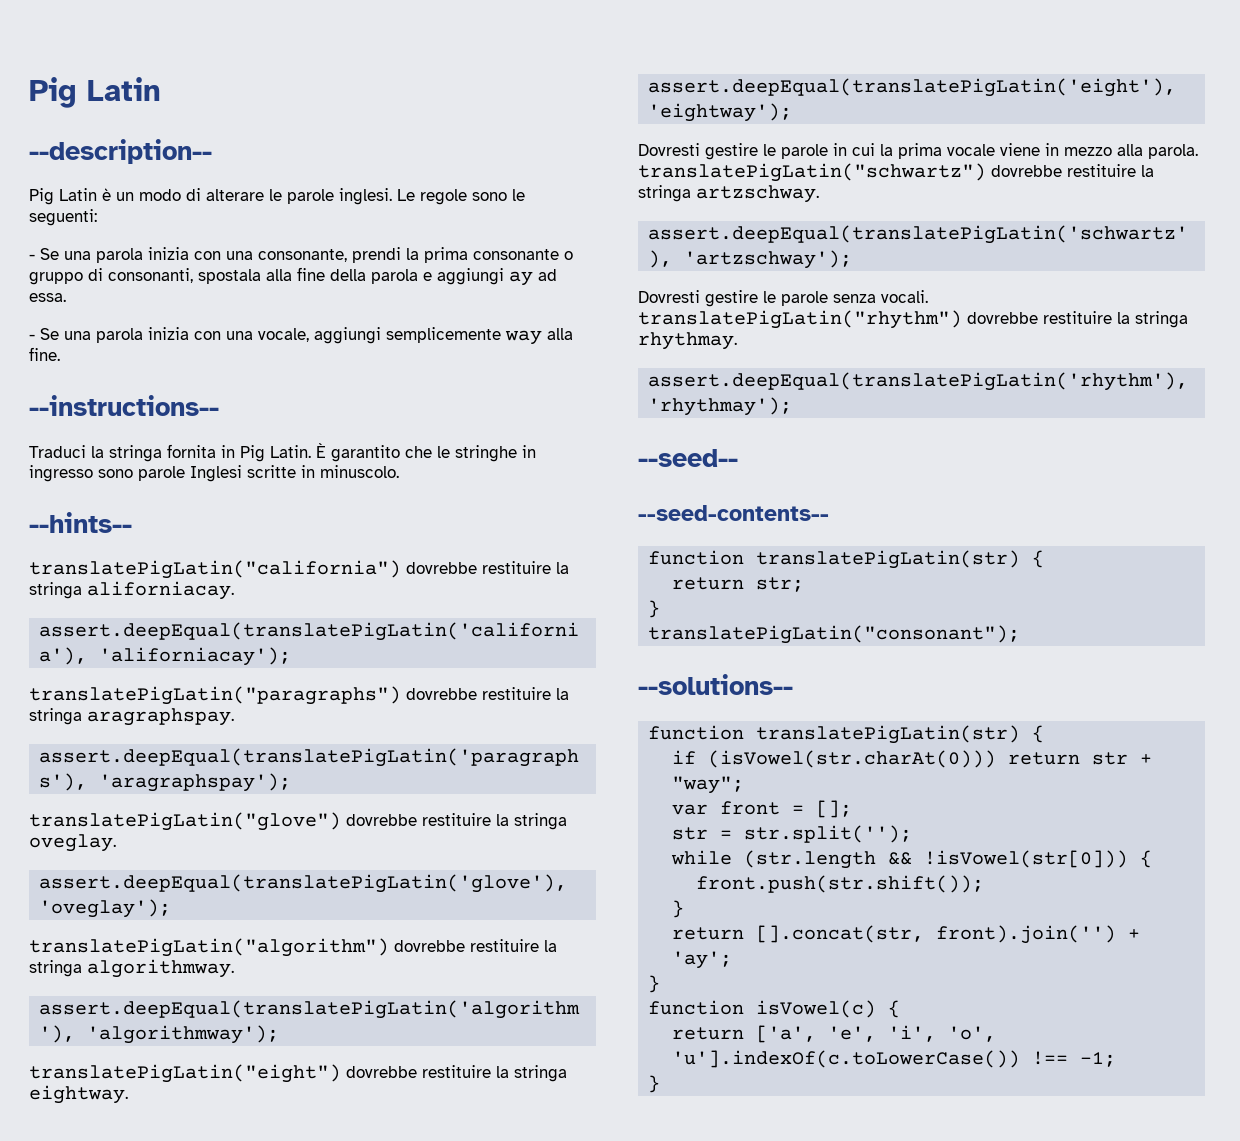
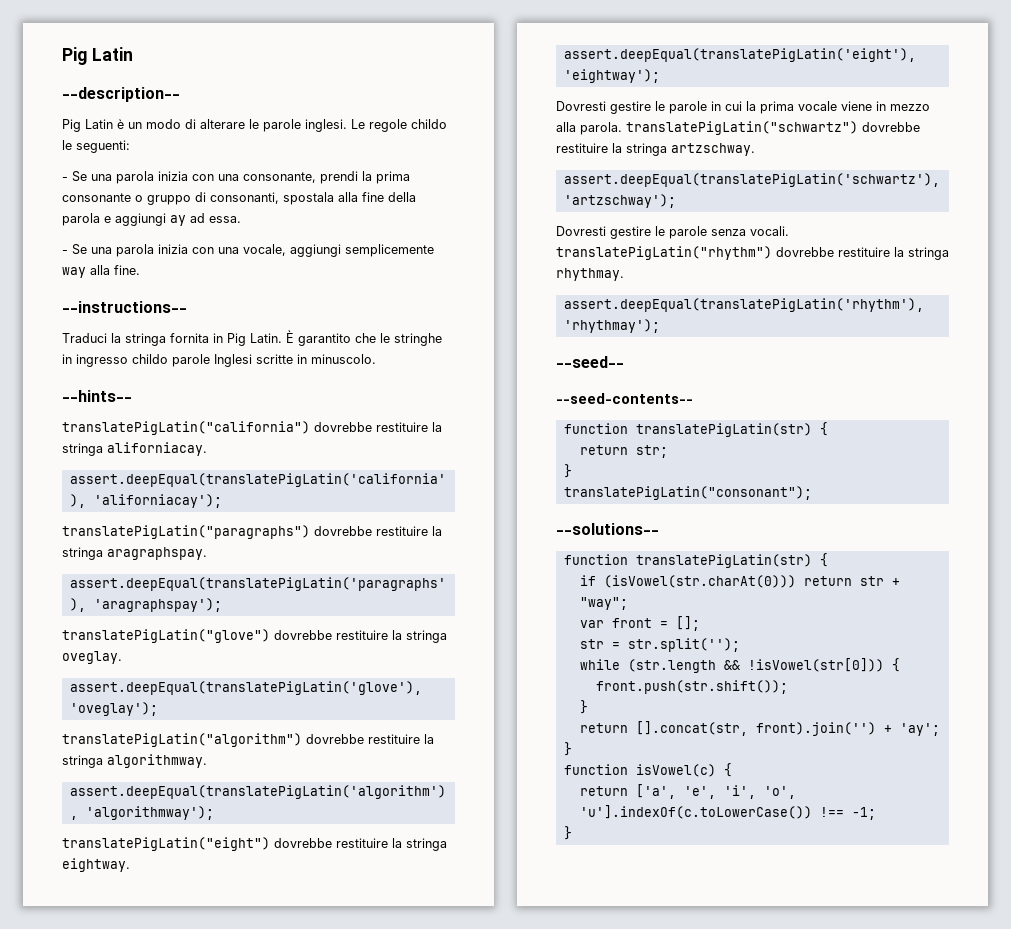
- Le regole sono le seguenti:
+ Le regole childo le seguenti:
- È garantito che le stringhe in ingresso sono parole Inglesi scritte in minuscolo.
+ È garantito che le stringhe in ingresso childo parole Inglesi scritte in minuscolo.

